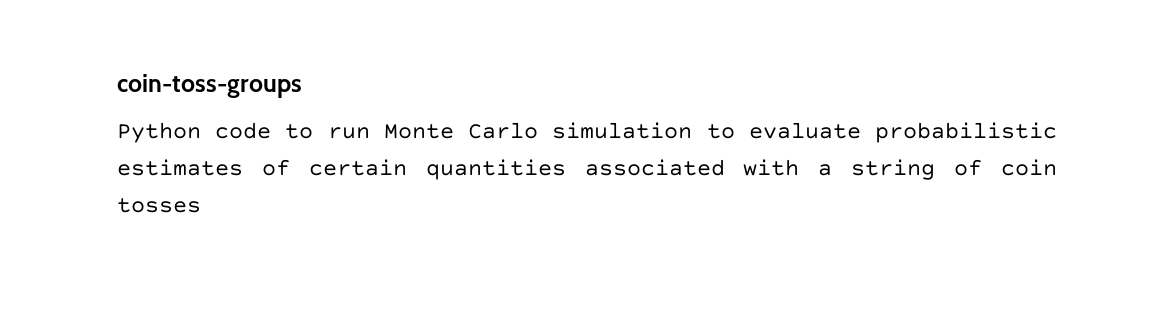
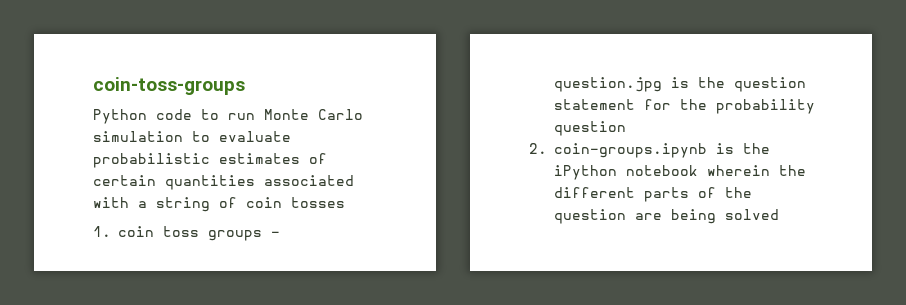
+ 1. coin toss groups - question.jpg is the question statement for the probability question
+ 2. coin-groups.ipynb is the iPython notebook wherein the different parts of the question are being solved

